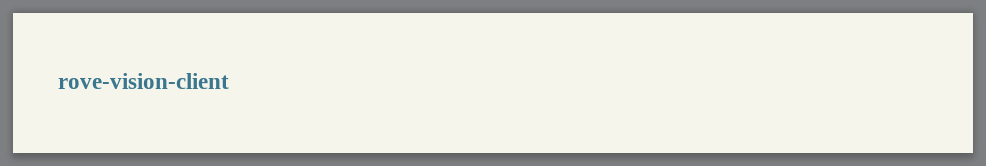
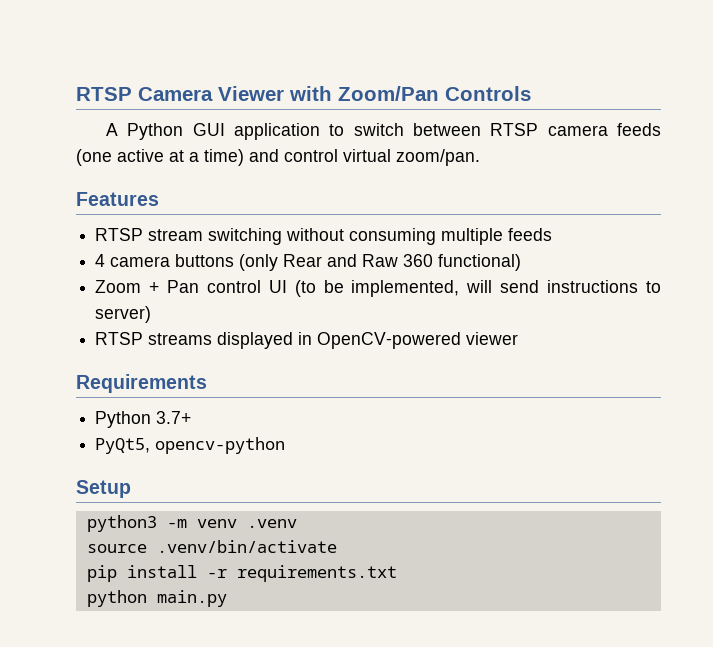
- rove-vision-client
+ RTSP Camera Viewer with Zoom/Pan Controls
+ A Python GUI application to switch between RTSP camera feeds (one active at a time) and control virtual zoom/pan.
+ Features
+ RTSP stream switching without consuming multiple feeds
+ 4 camera buttons (only Rear and Raw 360 functional)
+ Zoom + Pan control UI (to be implemented, will send instructions to server)
+ RTSP streams displayed in OpenCV-powered viewer
+ Requirements
+ Python 3.7+
+ PyQt5, opencv-python
+ Setup
+ python3 -m venv .venv
+ source .venv/bin/activate
+ pip install -r requirements.txt
+ python main.py

